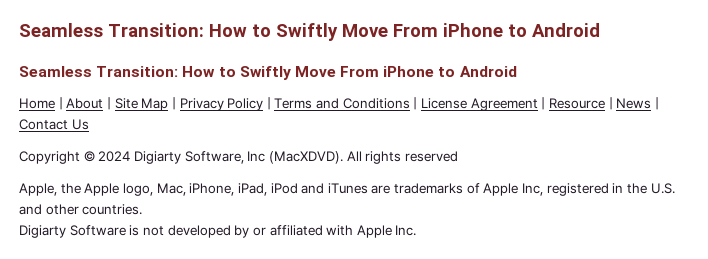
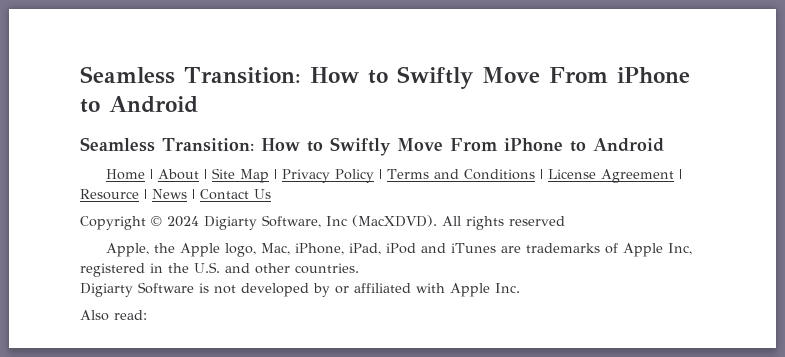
+ Also read:

